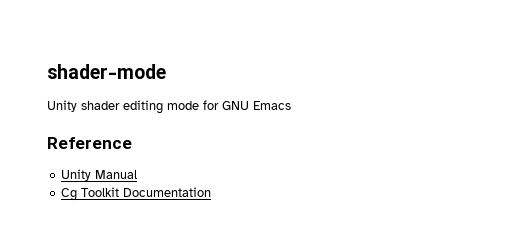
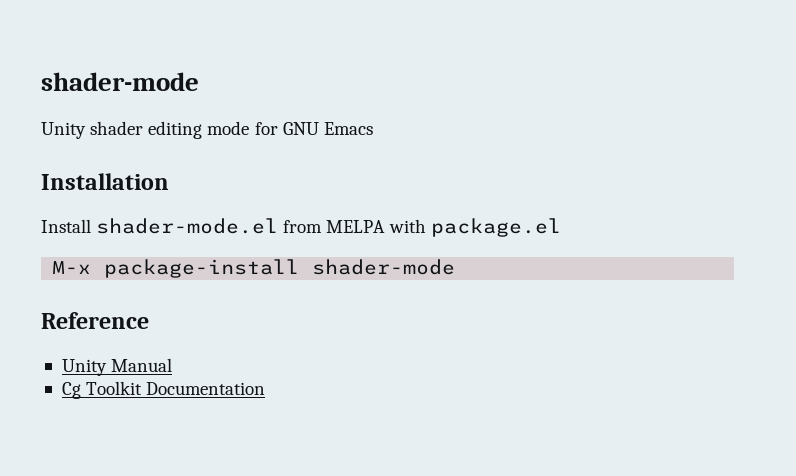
+ Installation
+ Install shader-mode.el from MELPA with package.el
+ M-x package-install shader-mode

